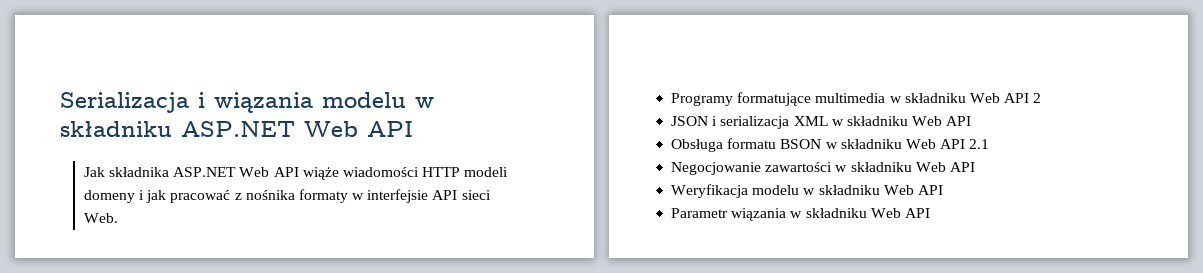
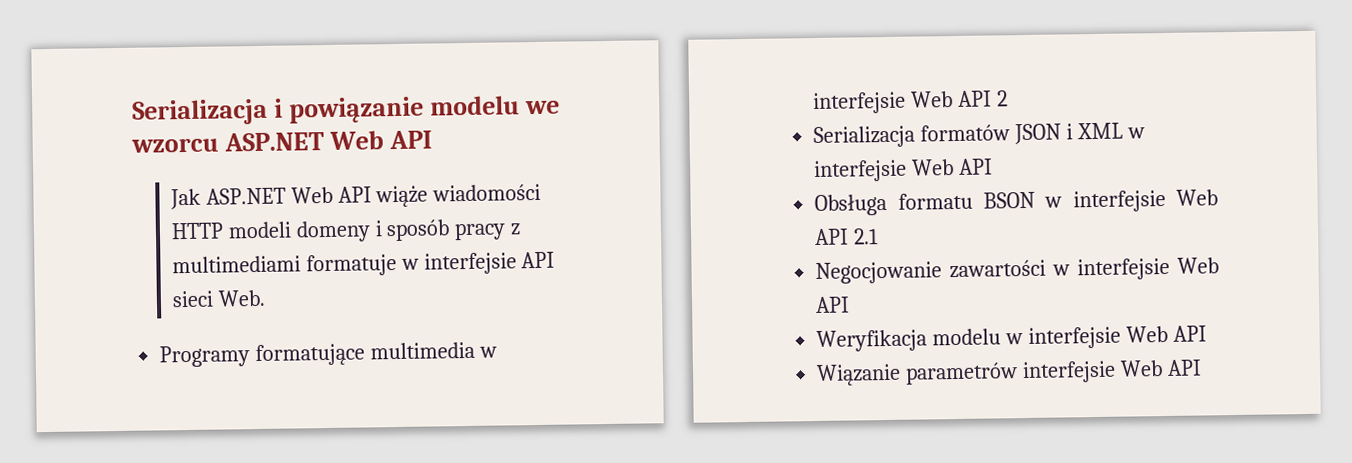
- Serializacja i wiązania modelu w składniku ASP.NET Web API
+ Serializacja i powiązanie modelu we wzorcu ASP.NET Web API
- Jak składnika ASP.NET Web API wiąże wiadomości HTTP modeli domeny i jak pracować z nośnika formaty w interfejsie API sieci Web.
+ Jak ASP.NET Web API wiąże wiadomości HTTP modeli domeny i sposób pracy z multimediami formatuje w interfejsie API sieci Web.
- Programy formatujące multimedia w składniku Web API 2
+ Programy formatujące multimedia w interfejsie Web API 2
- JSON i serializacja XML w składniku Web API
+ Serializacja formatów JSON i XML w interfejsie Web API
- Obsługa formatu BSON w składniku Web API 2.1
+ Obsługa formatu BSON w interfejsie Web API 2.1
- Negocjowanie zawartości w składniku Web API
+ Negocjowanie zawartości w interfejsie Web API
- Weryfikacja modelu w składniku Web API
- Parametr wiązania w składniku Web API
+ Weryfikacja modelu w interfejsie Web API
+ Wiązanie parametrów interfejsie Web API

